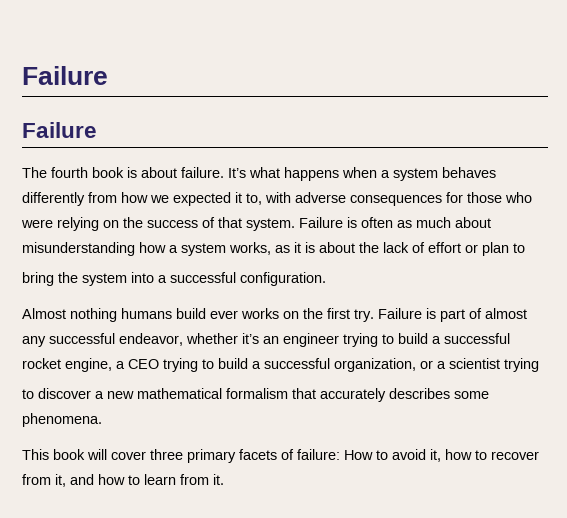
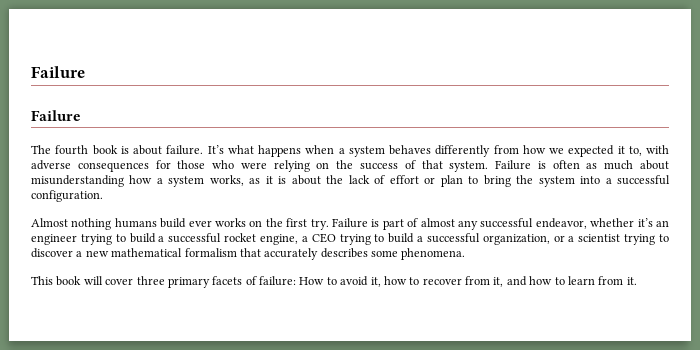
- Failure is often as much about misunderstanding how a system works, as it is about the lack of effort or plan to
- bring the system into a successful configuration.
+ Failure is often as much about misunderstanding how a system works, as it is about the lack of effort or plan to bring the system into a successful configuration.
- Failure is part of almost any successful endeavor, whether it’s an engineer trying to build a successful rocket engine, a CEO trying to build a successful organization, or a scientist trying
- to discover a new mathematical formalism that accurately describes some phenomena.
+ Failure is part of almost any successful endeavor, whether it’s an engineer trying to build a successful rocket engine, a CEO trying to build a successful organization, or a scientist trying to discover a new mathematical formalism that accurately describes some phenomena.

